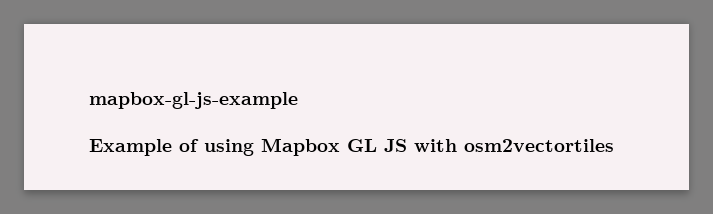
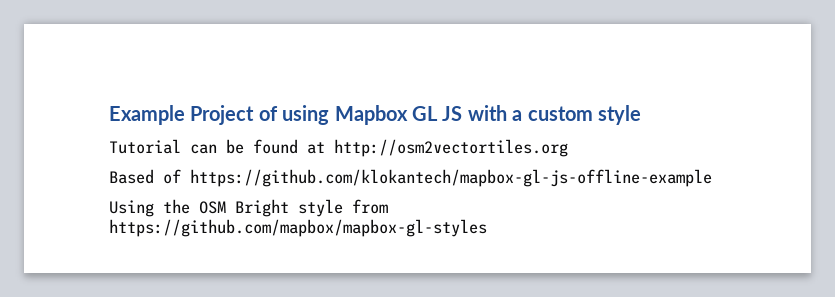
- mapbox-gl-js-example
- Example of using Mapbox GL JS with osm2vectortiles
+ Example Project of using Mapbox GL JS with a custom style
+ Tutorial can be found at http://osm2vectortiles.org
+ Based of https://github.com/klokantech/mapbox-gl-js-offline-example
+ Using the OSM Bright style from https://github.com/mapbox/mapbox-gl-styles

